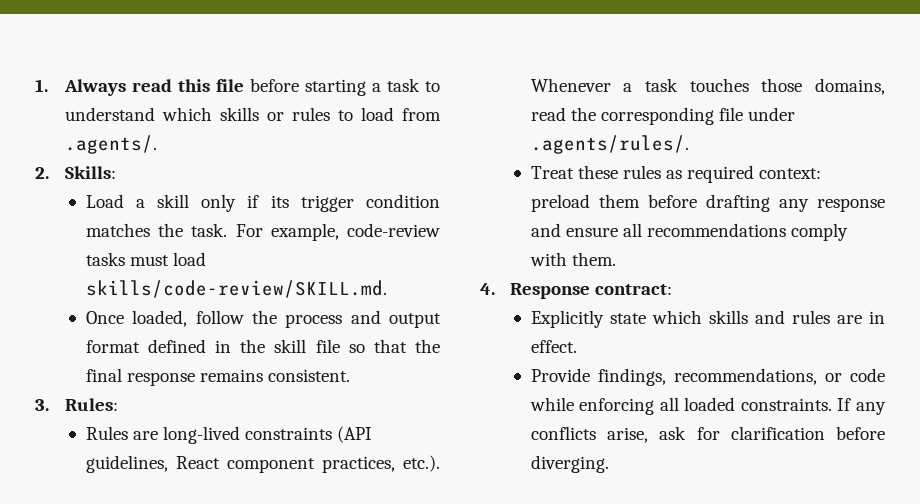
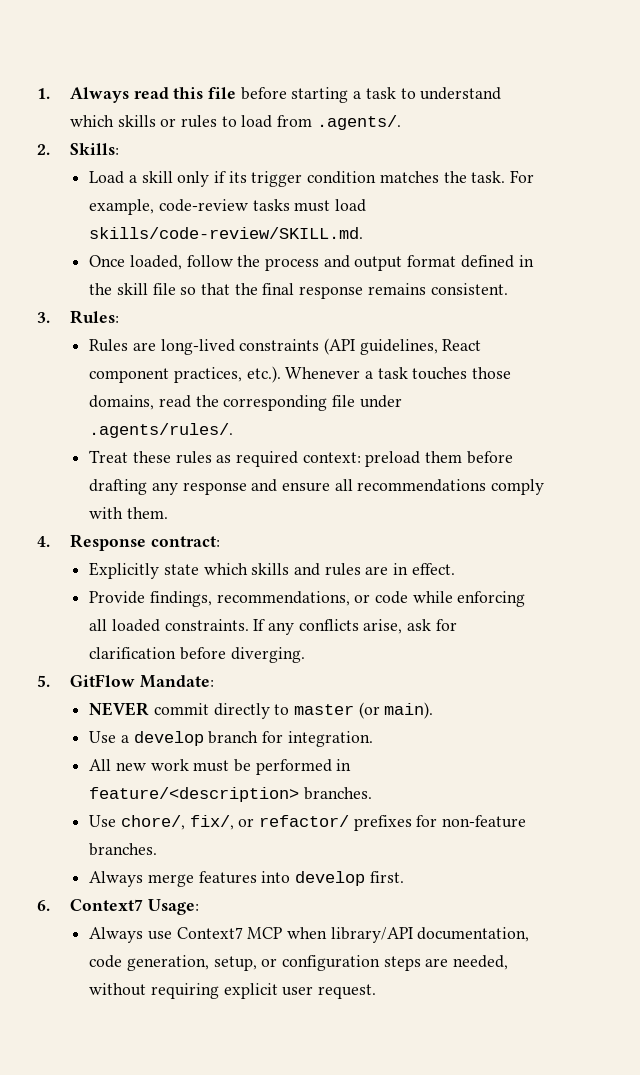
+ 5. GitFlow Mandate:
+ NEVER commit directly to master (or main).
+ Use a develop branch for integration.
+ All new work must be performed in feature/<description> branches.
+ Use chore/, fix/, or refactor/ prefixes for non-feature branches.
+ Always merge features into develop first.
+ 6. Context7 Usage:
+ Always use Context7 MCP when library/API documentation, code generation, setup, or configuration steps are needed, without requiring explicit user request.

